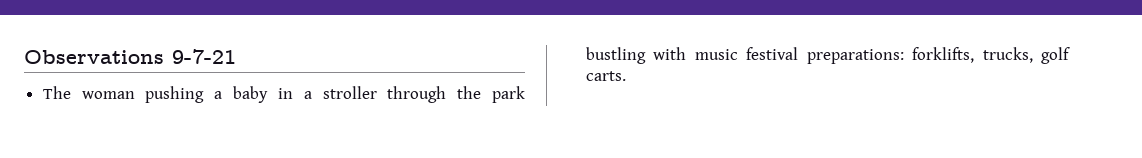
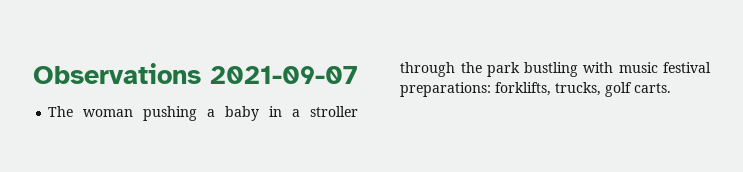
- Observations 9-7-21
+ Observations 2021-09-07

